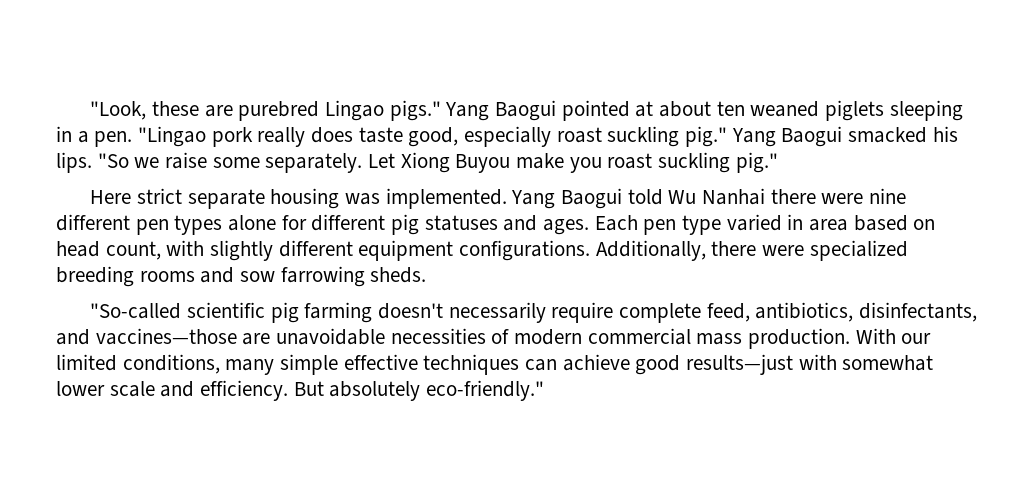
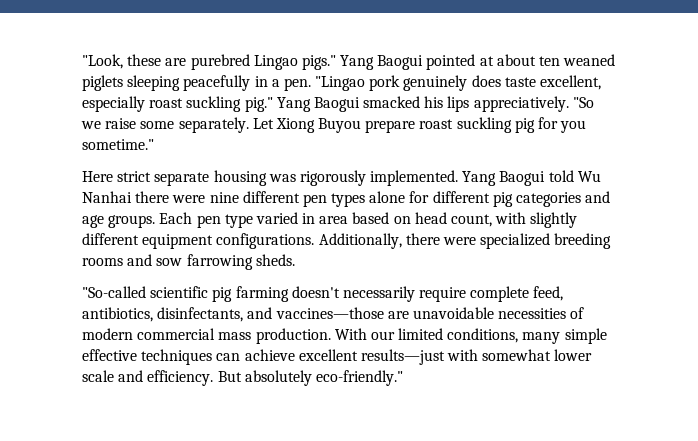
- Yang Baogui pointed at about ten weaned piglets sleeping in a pen.
+ Yang Baogui pointed at about ten weaned piglets sleeping peacefully in a pen.
- "Lingao pork really does taste good, especially roast suckling pig."
+ "Lingao pork genuinely does taste excellent, especially roast suckling pig."
- Yang Baogui smacked his lips.
+ Yang Baogui smacked his lips appreciatively.
- Let Xiong Buyou make you roast suckling pig."
+ Let Xiong Buyou prepare roast suckling pig for you sometime."
- Here strict separate housing was implemented.
+ Here strict separate housing was rigorously implemented.
- Yang Baogui told Wu Nanhai there were nine different pen types alone for different pig statuses and ages.
+ Yang Baogui told Wu Nanhai there were nine different pen types alone for different pig categories and age groups.
- With our limited conditions, many simple effective techniques can achieve good results—just with somewhat lower scale and efficiency.
+ With our limited conditions, many simple effective techniques can achieve excellent results—just with somewhat lower scale and efficiency.

